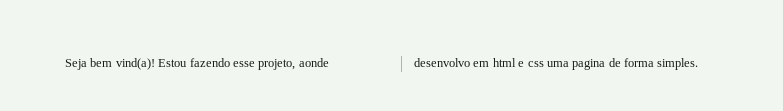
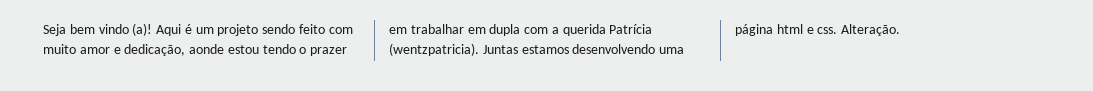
- Seja bem vind(a)! Estou fazendo esse projeto, aonde desenvolvo em html e css uma pagina de forma simples.
+ Seja bem vindo (a)! Aqui é um projeto sendo feito com muito amor e dedicação, aonde estou tendo o prazer em trabalhar em dupla com a querida Patrícia (wentzpatricia). Juntas estamos desenvolvendo uma página html e css. Alteração.

